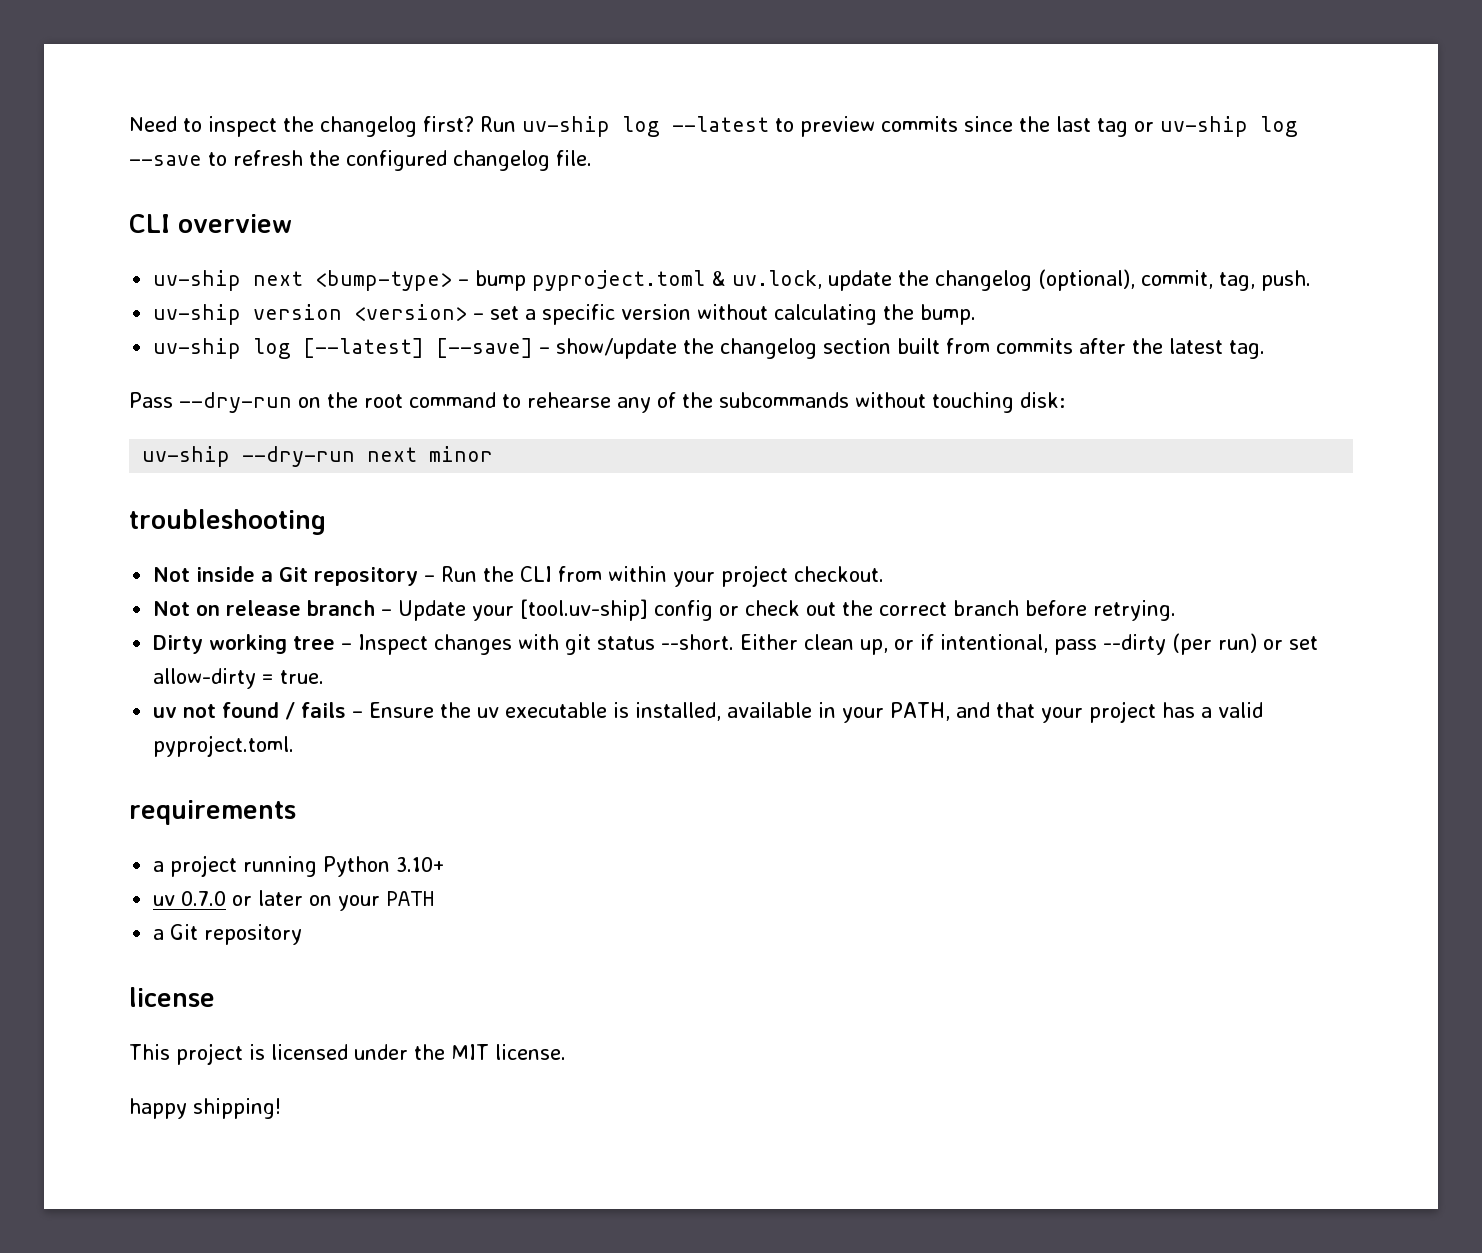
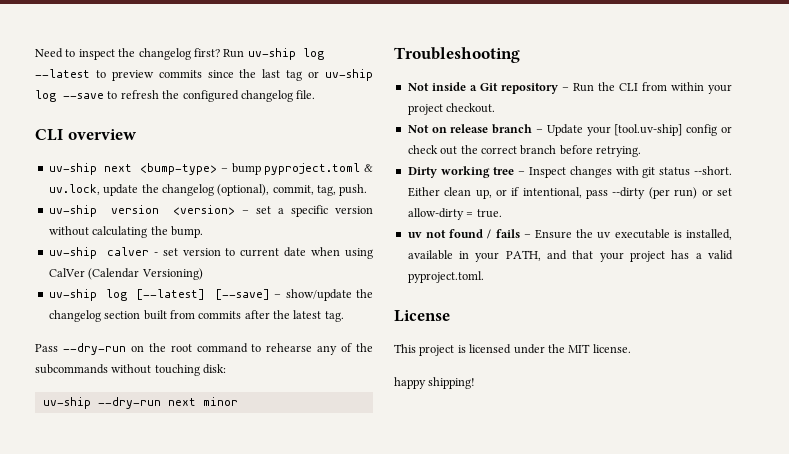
+ uv-ship calver - set version to current date when using CalVer (Calendar Versioning)
- troubleshooting
+ Troubleshooting
- requirements
- a project running Python 3.10+
- uv 0.7.0 or later on your PATH
- a Git repository
- license
+ License

